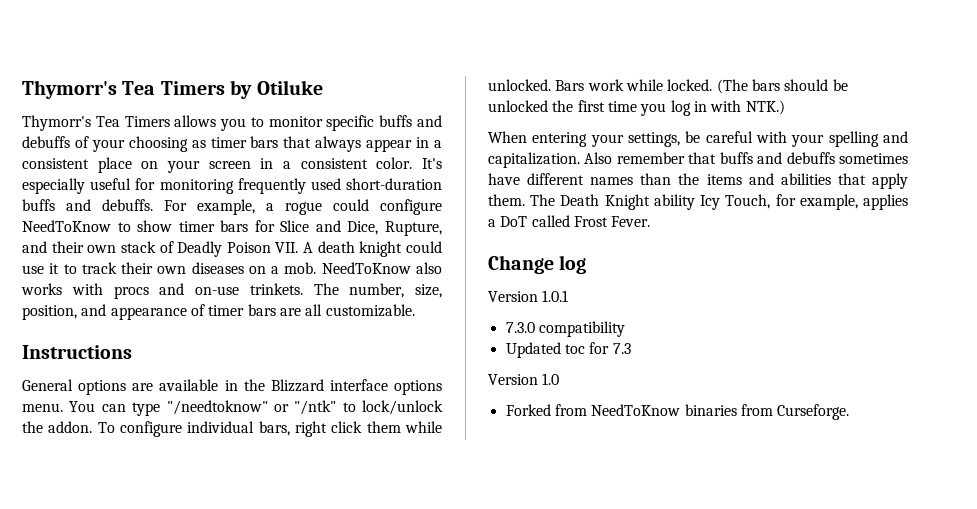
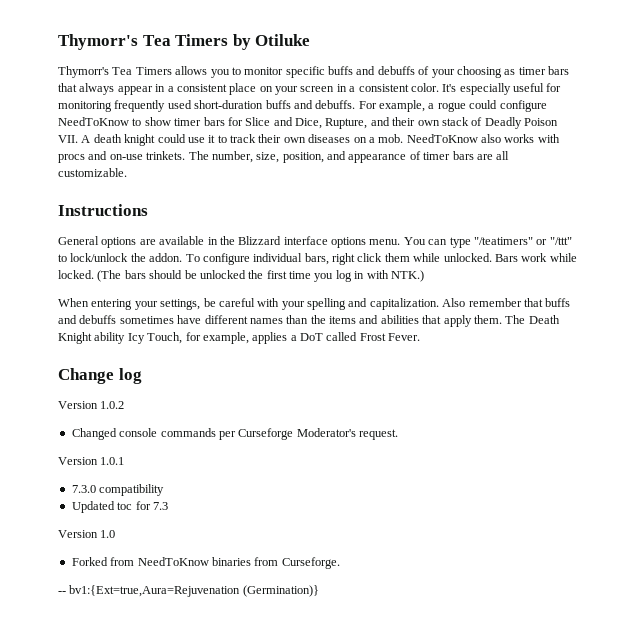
- You can type "/needtoknow" or "/ntk" to lock/unlock the addon.
+ You can type "/teatimers" or "/ttt" to lock/unlock the addon.
+ Version 1.0.2
+ Changed console commands per Curseforge Moderator's request.
+ -- bv1:{Ext=true,Aura=Rejuvenation (Germination)}

